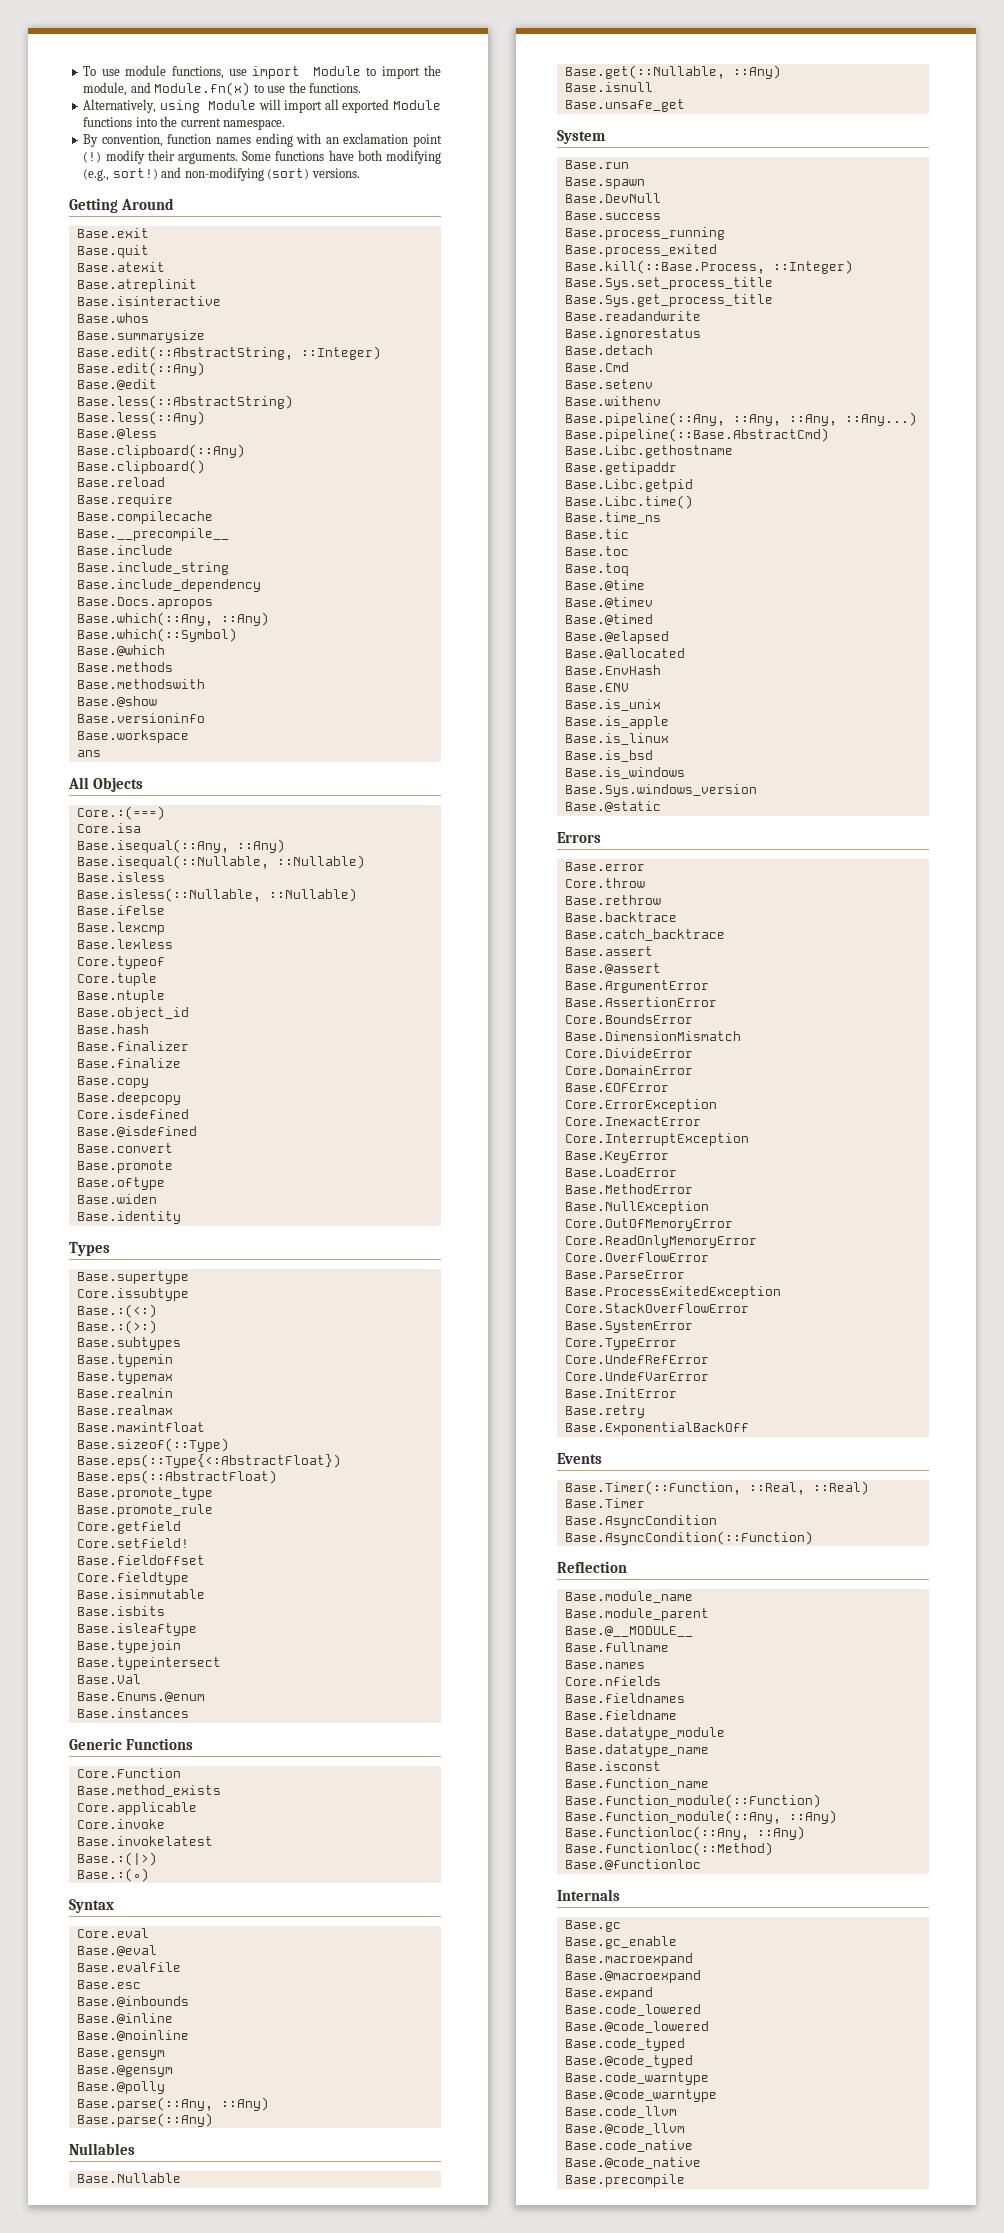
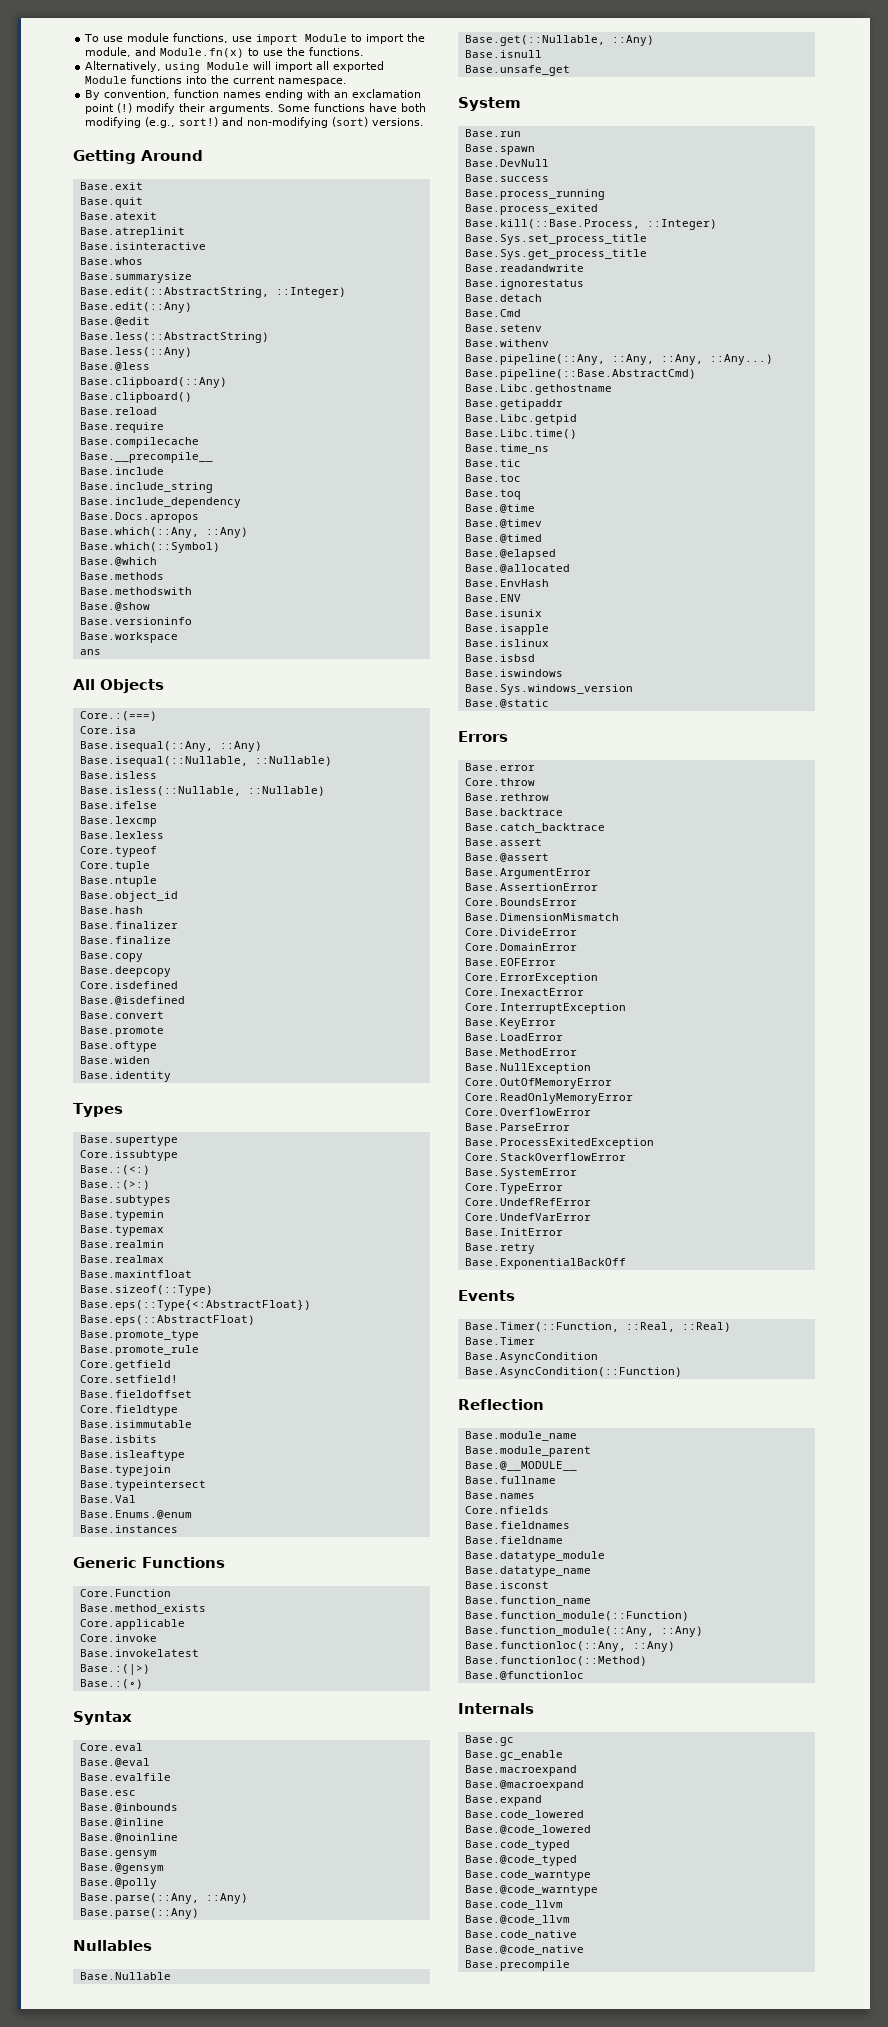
- Base.is_unix
- Base.is_apple
- Base.is_linux
- Base.is_bsd
- Base.is_windows
+ Base.isunix
+ Base.isapple
+ Base.islinux
+ Base.isbsd
+ Base.iswindows

